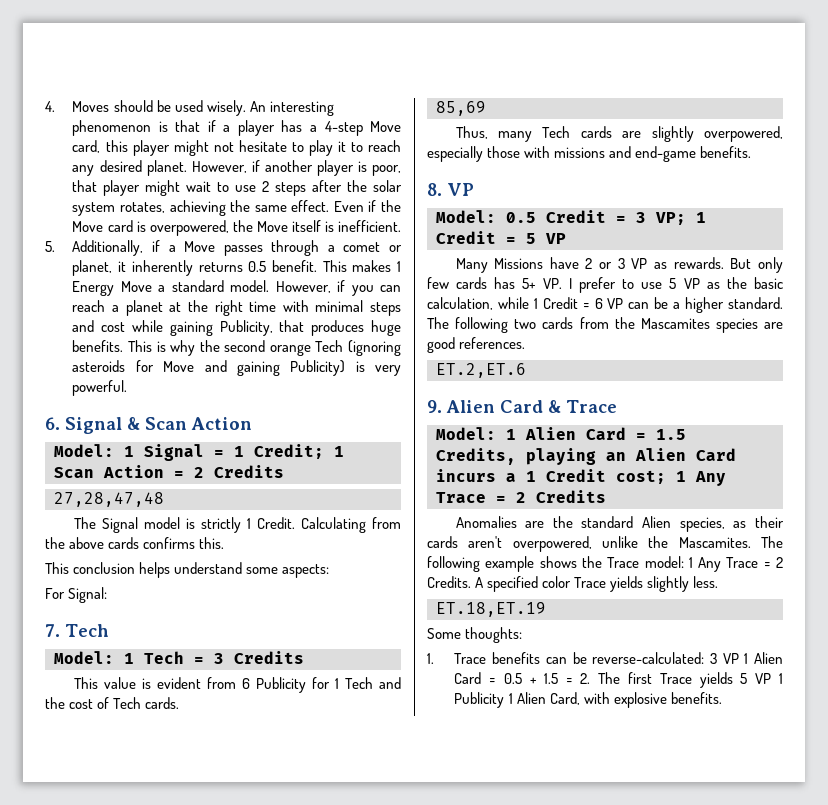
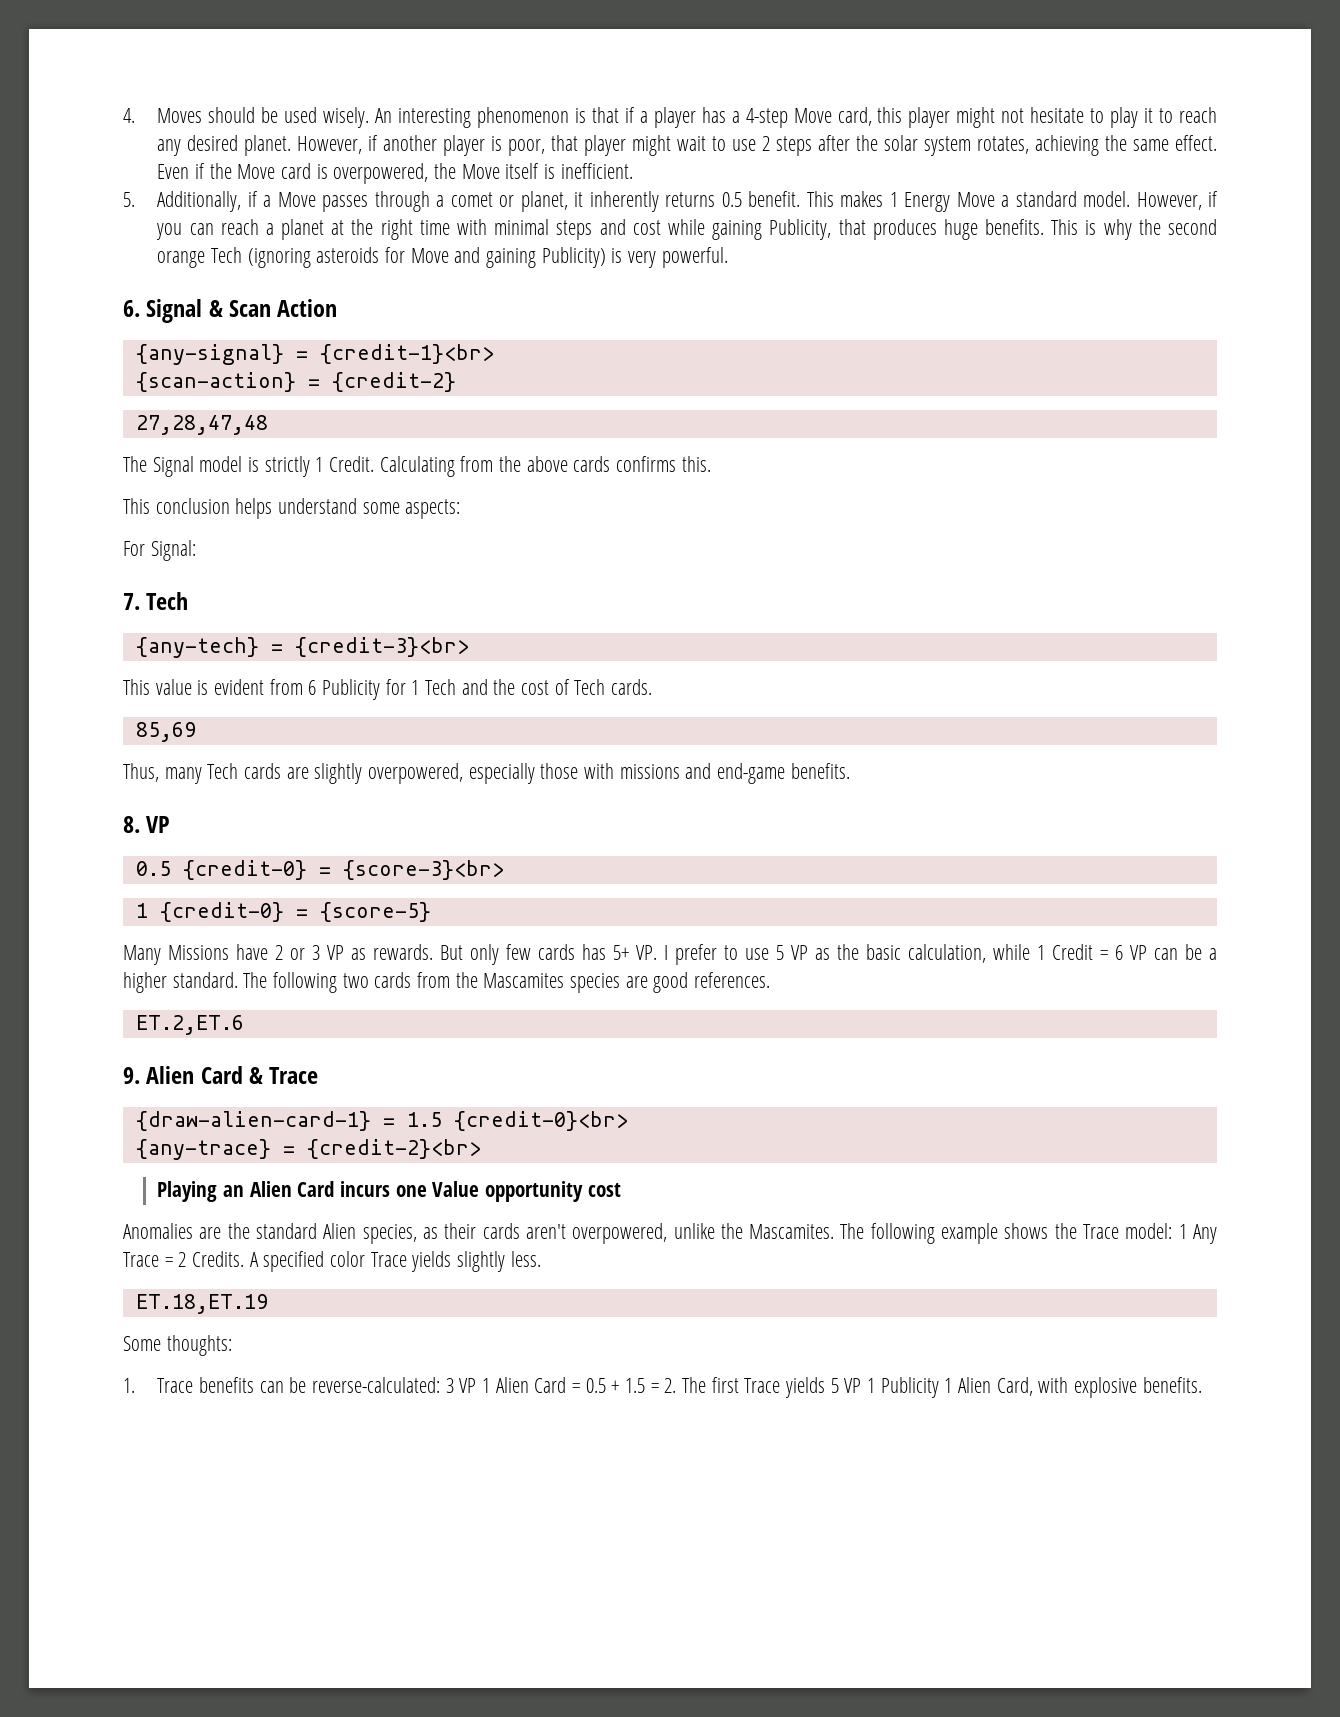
- Model: 1 Signal = 1 Credit; 1 Scan Action = 2 Credits
+ {any-signal} = {credit-1}<br>
+ {scan-action} = {credit-2}
- Model: 1 Tech = 3 Credits
+ {any-tech} = {credit-3}<br>
- Model: 0.5 Credit = 3 VP; 1 Credit = 5 VP
+ 0.5 {credit-0} = {score-3}<br>
+ 1 {credit-0} = {score-5}
- Model: 1 Alien Card = 1.5 Credits, playing an Alien Card incurs a 1 Credit cost; 1 Any Trace = 2 Credits
+ {draw-alien-card-1} = 1.5 {credit-0}<br>
+ {any-trace} = {credit-2}<br>
+ Playing an Alien Card incurs one Value opportunity cost

